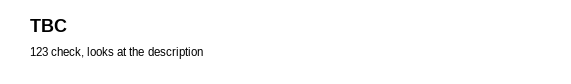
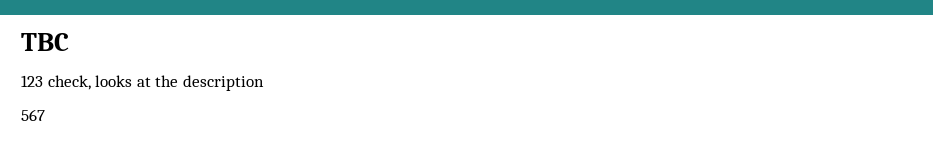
+ 567

